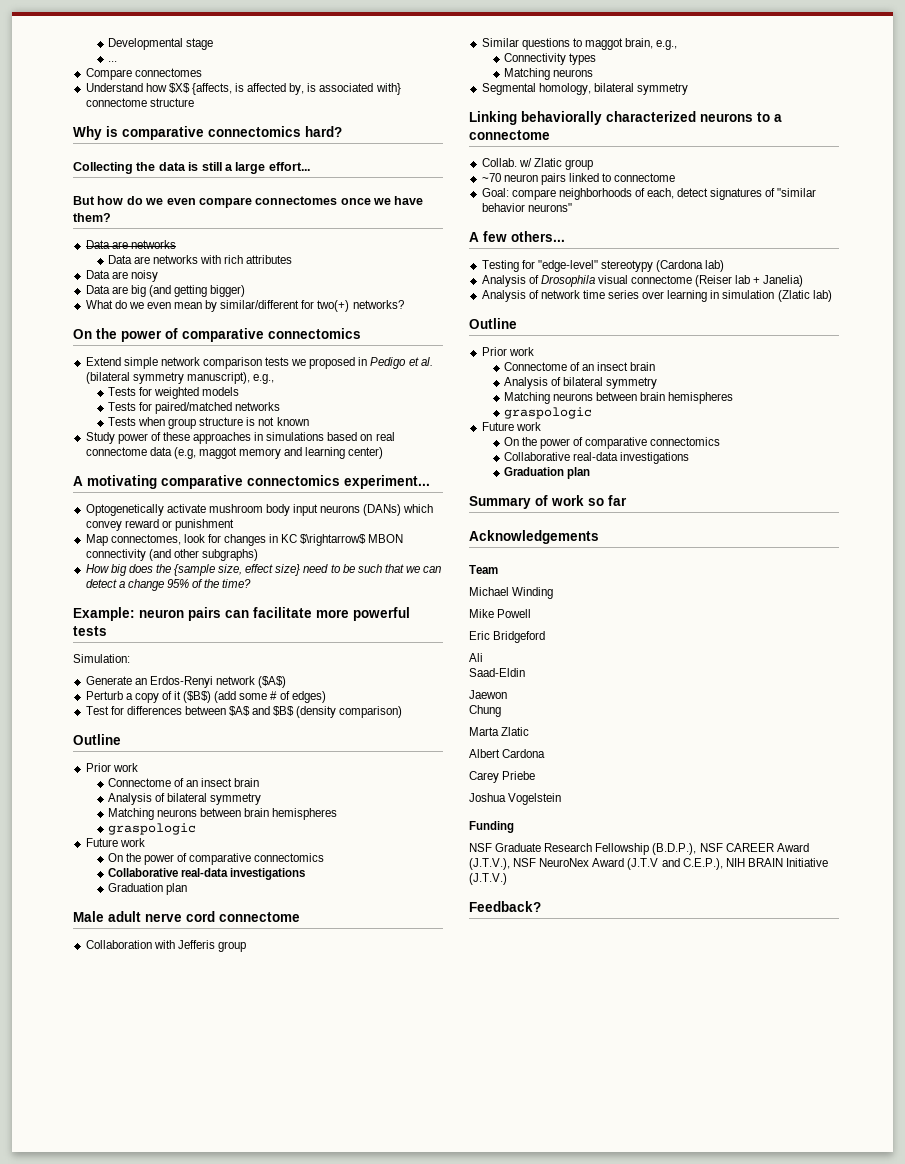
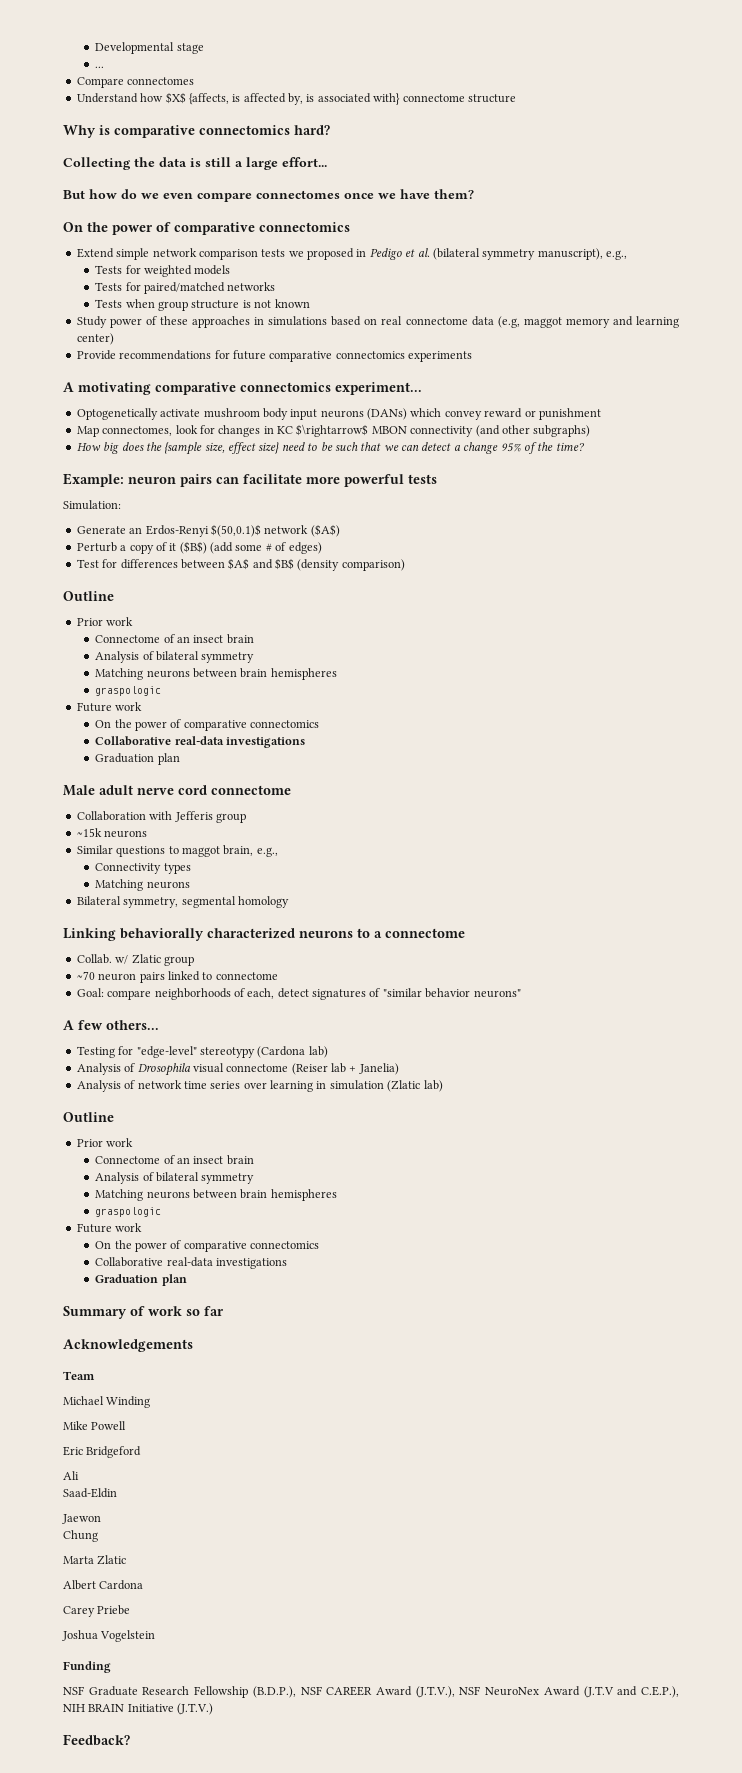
  But how do we even compare connectomes once we have them?
- Data are networks
- Data are networks with rich attributes
- Data are noisy
- Data are big (and getting bigger)
- What do we even mean by similar/different for two(+) networks?
+ Provide recommendations for future comparative connectomics experiments
- Generate an Erdos-Renyi network ($A$)
+ Generate an Erdos-Renyi $(50,0.1)$ network ($A$)
+ ~15k neurons
- Segmental homology, bilateral symmetry
+ Bilateral symmetry, segmental homology

